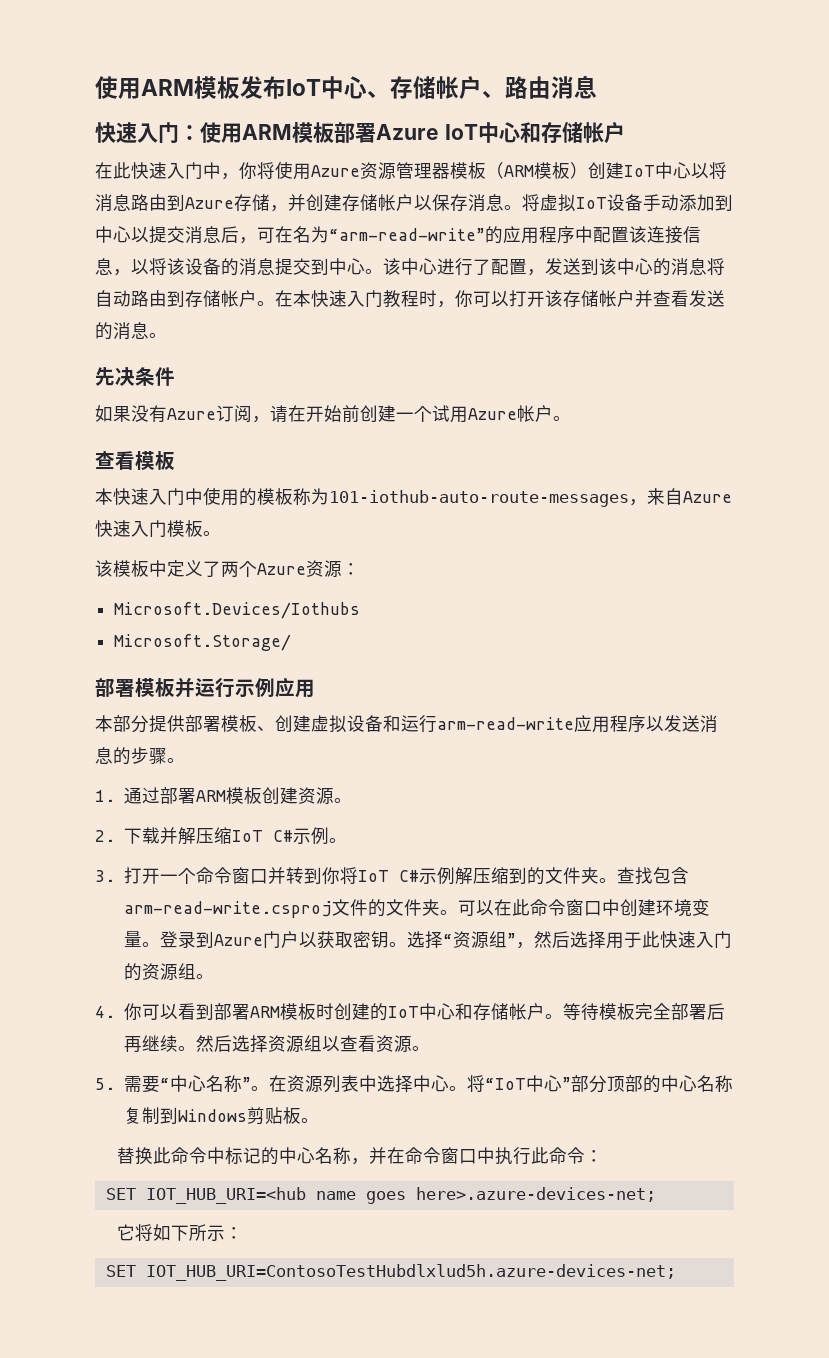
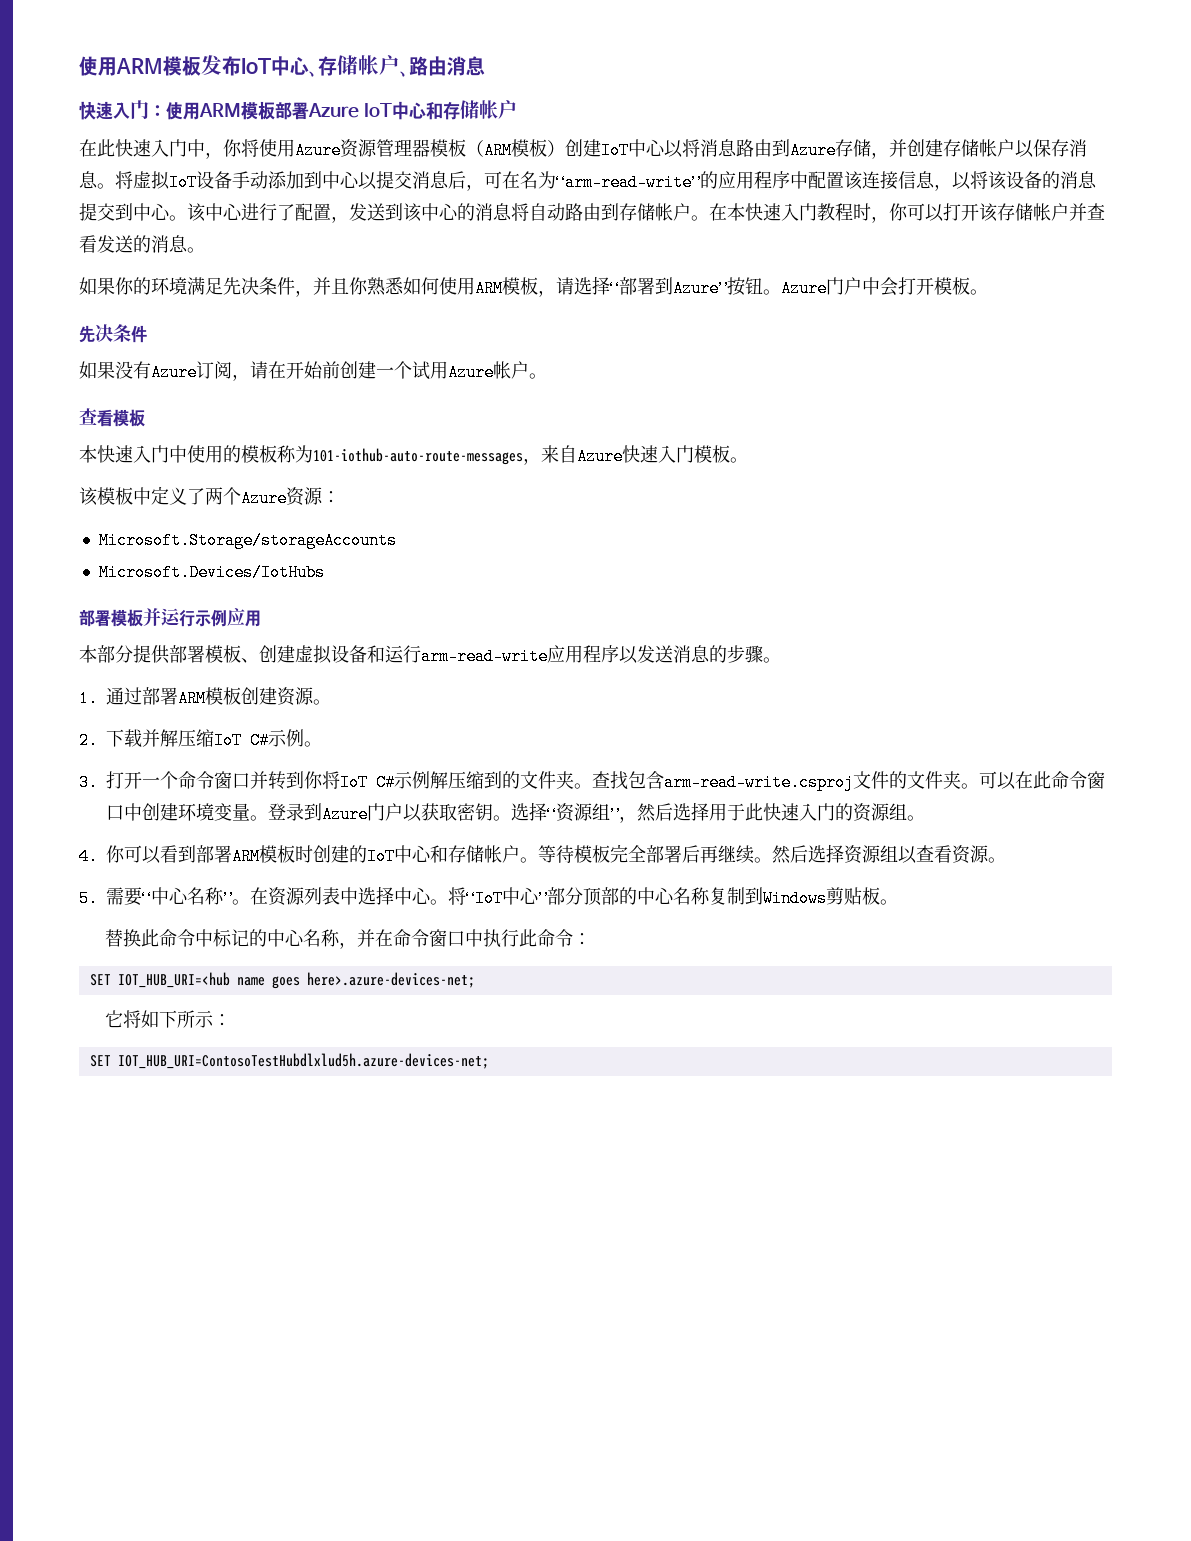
+ 如果你的环境满足先决条件，并且你熟悉如何使用ARM模板，请选择“部署到Azure”按钮。Azure门户中会打开模板。
- Microsoft.Devices/Iothubs
- Microsoft.Storage/
+ Microsoft.Storage/storageAccounts
+ Microsoft.Devices/IotHubs

